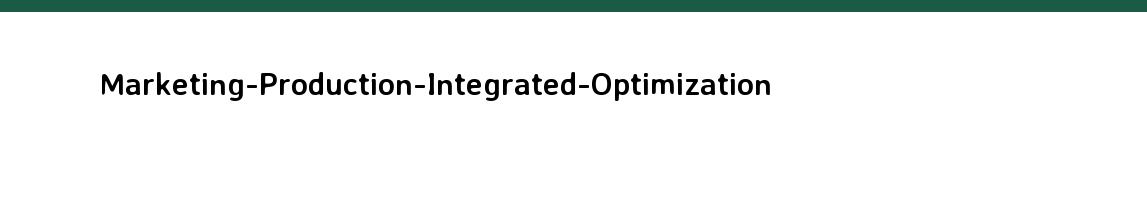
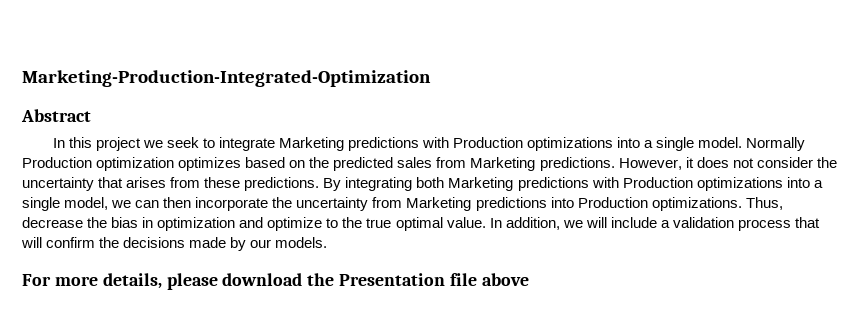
+ Abstract
+ In this project we seek to integrate Marketing predictions with Production optimizations into a single model. Normally Production optimization optimizes based on the predicted sales from Marketing predictions. However, it does not consider the uncertainty that arises from these predictions. By integrating both Marketing predictions with Production optimizations into a single model, we can then incorporate the uncertainty from Marketing predictions into Production optimizations. Thus, decrease the bias in optimization and optimize to the true optimal value. In addition, we will include a validation process that will confirm the decisions made by our models.
+ For more details, please download the Presentation file above

